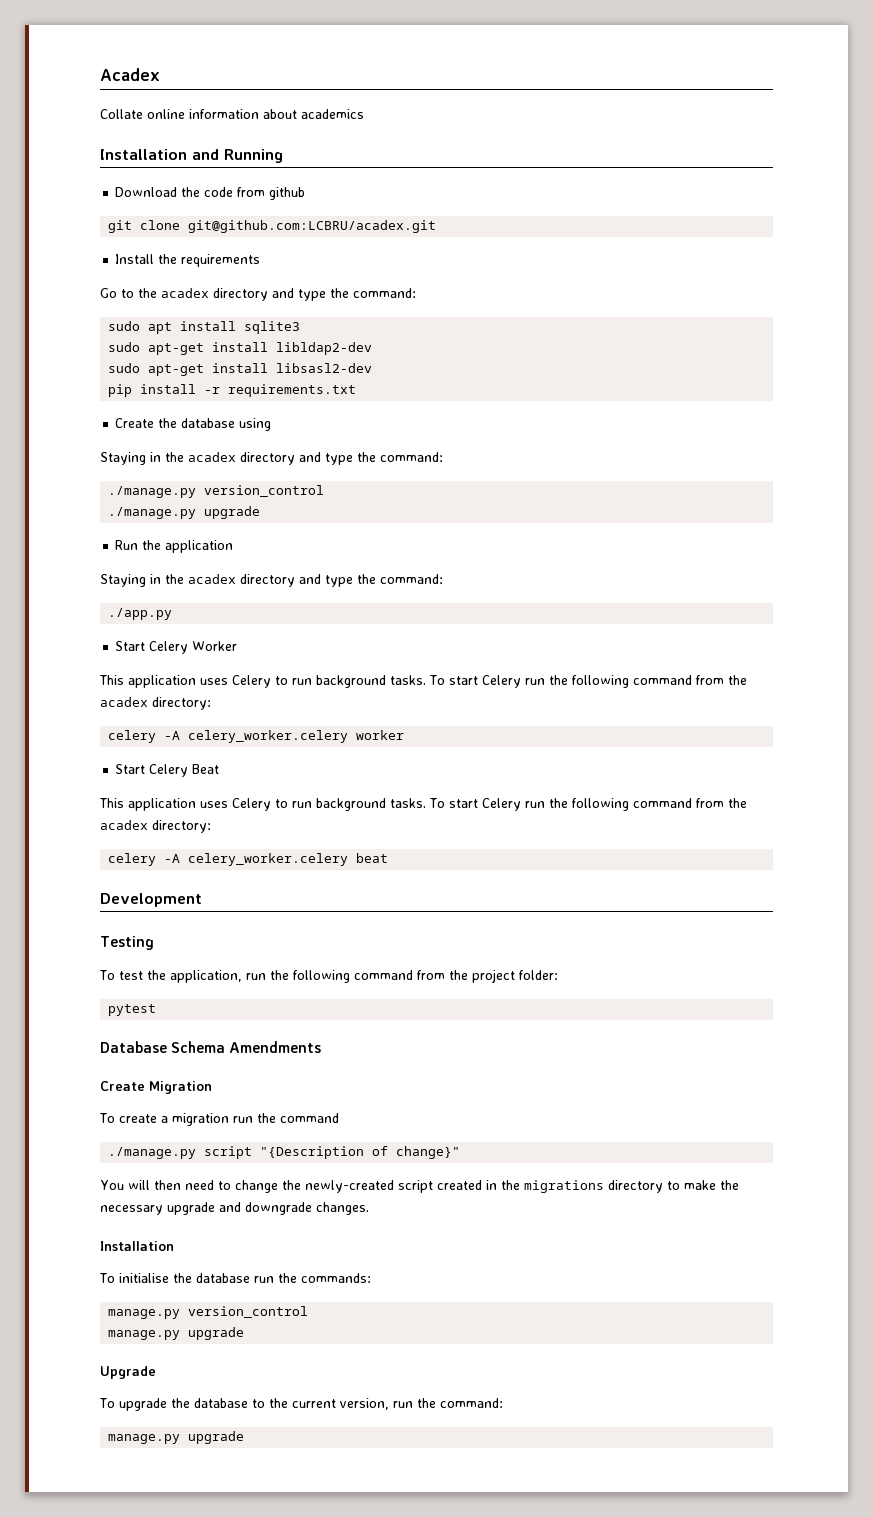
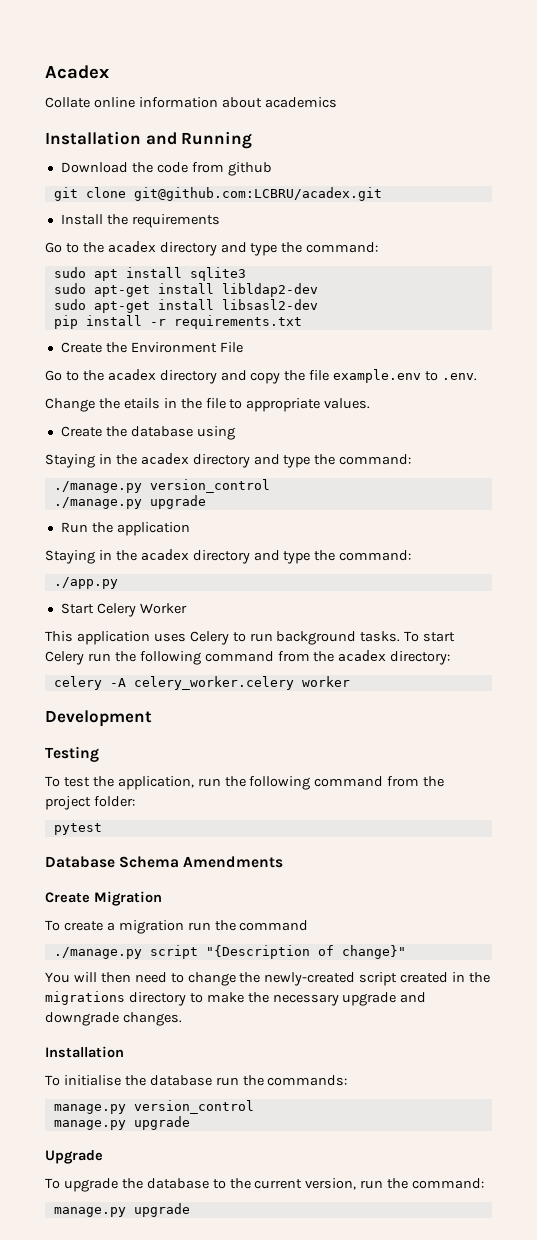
+ Create the Environment File
+ Go to the acadex directory and copy the file example.env to .env.
+ Change the etails in the file to appropriate values.
- Start Celery Beat
- This application uses Celery to run background tasks. To start Celery run the following command from the acadex directory:
- celery -A celery_worker.celery beat

